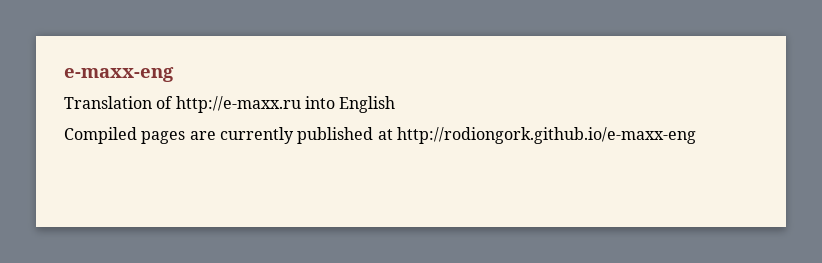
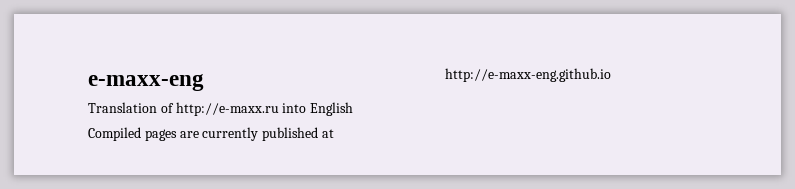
- Compiled pages are currently published at http://rodiongork.github.io/e-maxx-eng
+ Compiled pages are currently published at http://e-maxx-eng.github.io

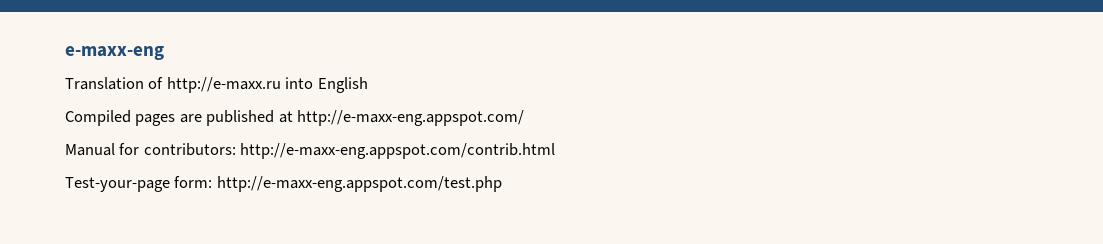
- Compiled pages are currently published at http://e-maxx-eng.github.io
+ Compiled pages are published at http://e-maxx-eng.appspot.com/
+ Manual for contributors: http://e-maxx-eng.appspot.com/contrib.html
+ Test-your-page form: http://e-maxx-eng.appspot.com/test.php

